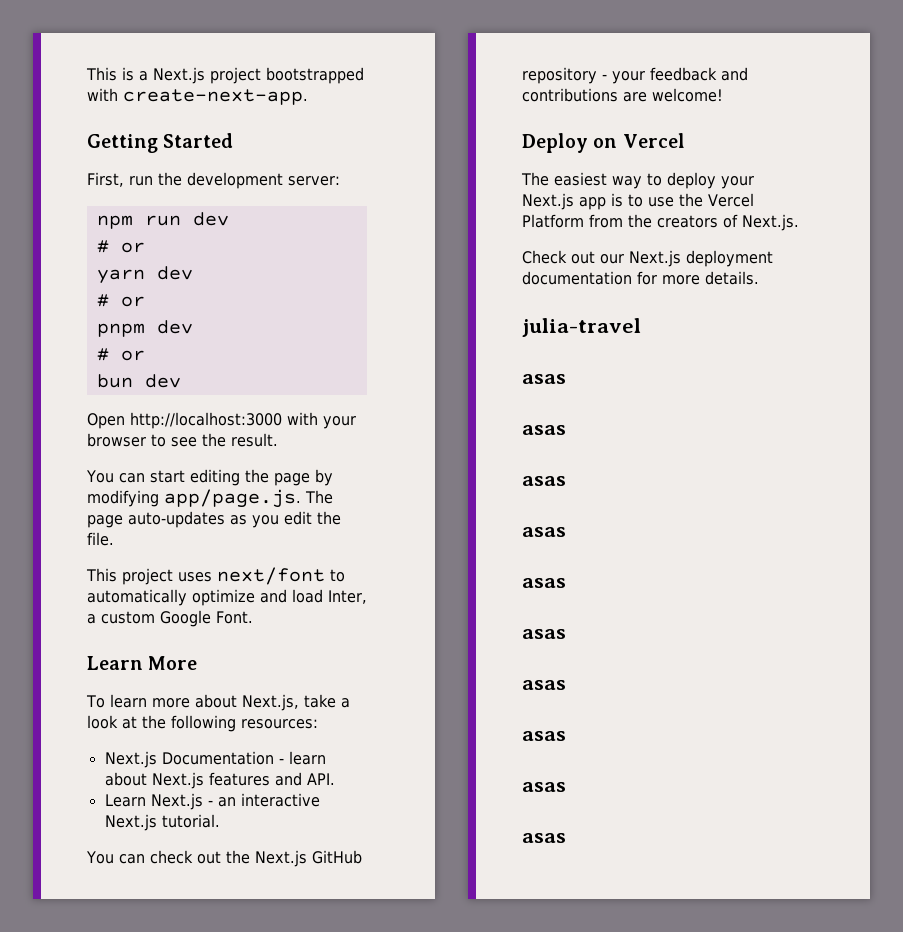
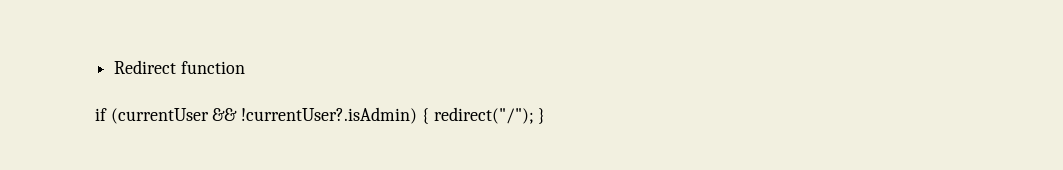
- This is a Next.js project bootstrapped with create-next-app.
- Getting Started
- First, run the development server:
- npm run dev
- # or
- yarn dev
- # or
- pnpm dev
- # or
- bun dev
- Open http://localhost:3000 with your browser to see the result.
- You can start editing the page by modifying app/page.js. The page auto-updates as you edit the file.
- This project uses next/font to automatically optimize and load Inter, a custom Google Font.
- Learn More
- To learn more about Next.js, take a look at the following resources:
- Next.js Documentation - learn about Next.js features and API.
- Learn Next.js - an interactive Next.js tutorial.
- You can check out the Next.js GitHub repository - your feedback and contributions are welcome!
- Deploy on Vercel
- The easiest way to deploy your Next.js app is to use the Vercel Platform from the creators of Next.js.
- Check out our Next.js deployment documentation for more details.
- julia-travel
- asas
- asas
- asas
- asas
- asas
- asas
- asas
- asas
- asas
- asas
+ Redirect function
+ if (currentUser && !currentUser?.isAdmin) { redirect("/"); }

